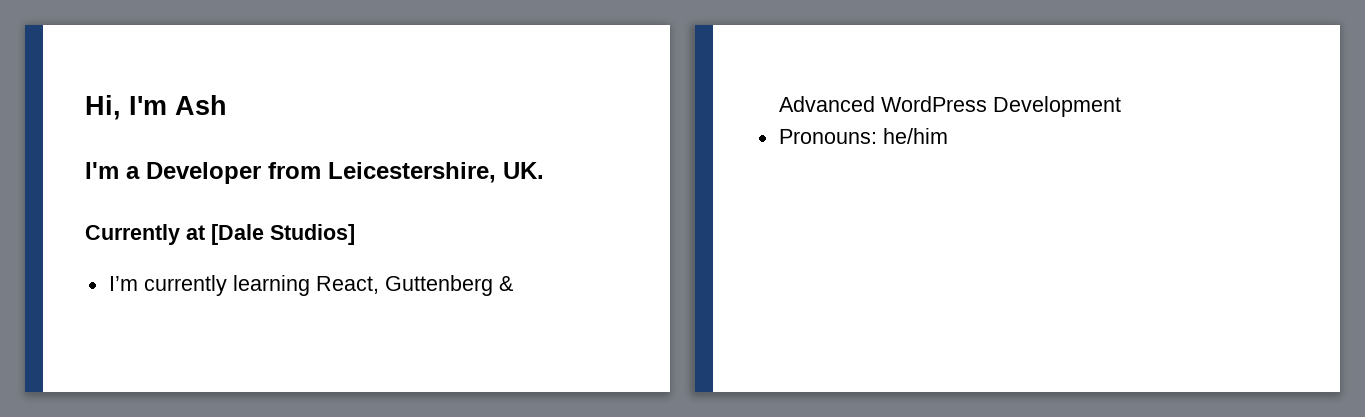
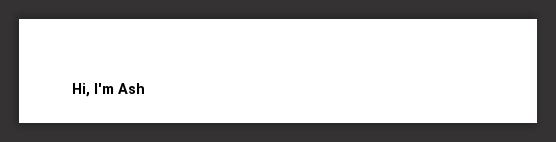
- I'm a Developer from Leicestershire, UK.
- Currently at [Dale Studios]
- I’m currently learning React, Guttenberg & Advanced WordPress Development
- Pronouns: he/him

